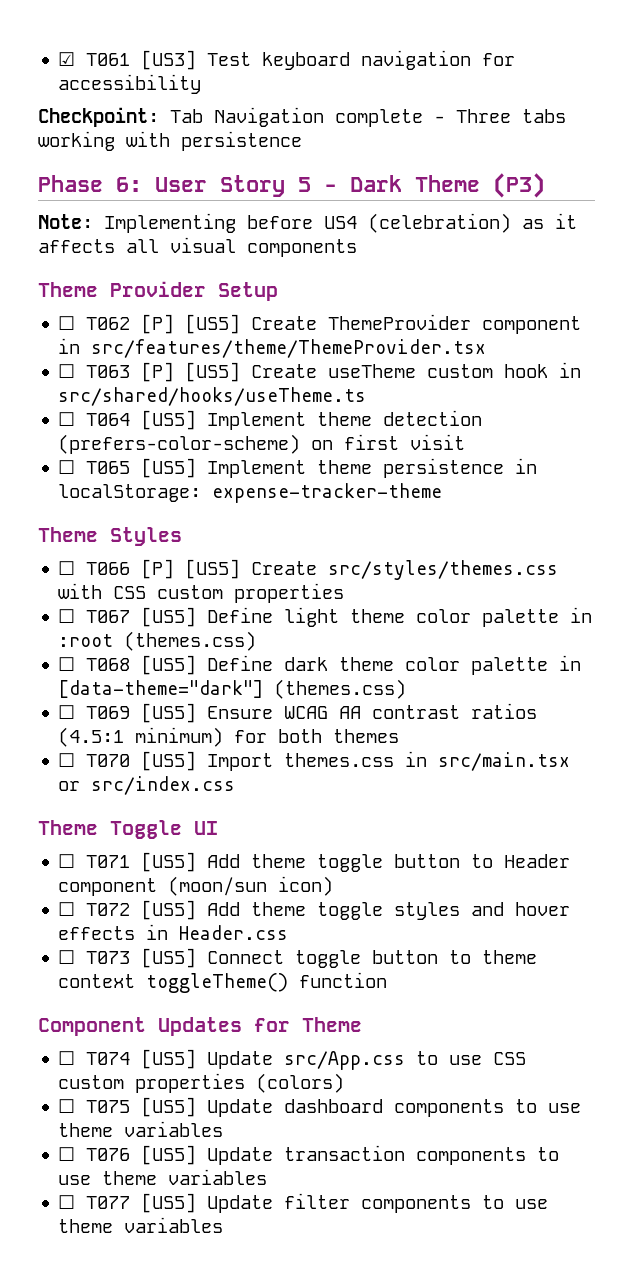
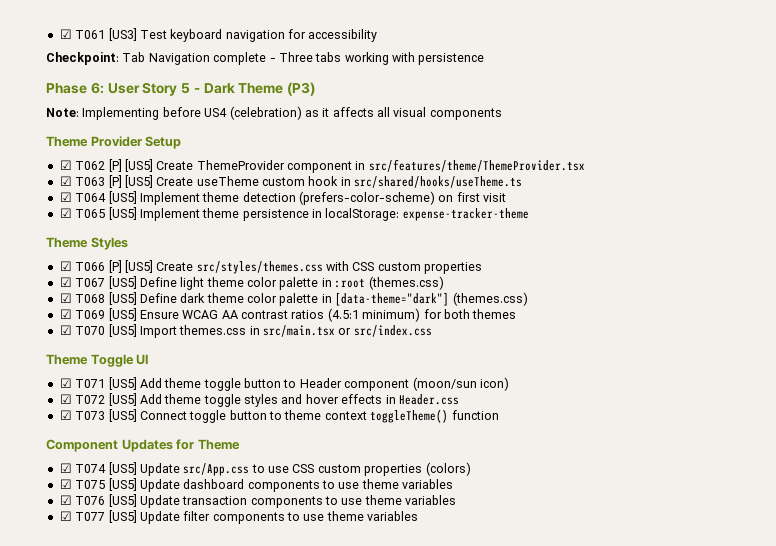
- ☐ T062 [P] [US5] Create ThemeProvider component in src/features/theme/ThemeProvider.tsx
+ ☑ T062 [P] [US5] Create ThemeProvider component in src/features/theme/ThemeProvider.tsx
- ☐ T063 [P] [US5] Create useTheme custom hook in src/shared/hooks/useTheme.ts
+ ☑ T063 [P] [US5] Create useTheme custom hook in src/shared/hooks/useTheme.ts
- ☐ T064 [US5] Implement theme detection (prefers-color-scheme) on first visit
+ ☑ T064 [US5] Implement theme detection (prefers-color-scheme) on first visit
- ☐ T065 [US5] Implement theme persistence in localStorage: expense-tracker-theme
+ ☑ T065 [US5] Implement theme persistence in localStorage: expense-tracker-theme
- ☐ T066 [P] [US5] Create src/styles/themes.css with CSS custom properties
+ ☑ T066 [P] [US5] Create src/styles/themes.css with CSS custom properties
- ☐ T067 [US5] Define light theme color palette in :root (themes.css)
+ ☑ T067 [US5] Define light theme color palette in :root (themes.css)
- ☐ T068 [US5] Define dark theme color palette in [data-theme="dark"] (themes.css)
+ ☑ T068 [US5] Define dark theme color palette in [data-theme="dark"] (themes.css)
- ☐ T069 [US5] Ensure WCAG AA contrast ratios (4.5:1 minimum) for both themes
+ ☑ T069 [US5] Ensure WCAG AA contrast ratios (4.5:1 minimum) for both themes
- ☐ T070 [US5] Import themes.css in src/main.tsx or src/index.css
+ ☑ T070 [US5] Import themes.css in src/main.tsx or src/index.css
- ☐ T071 [US5] Add theme toggle button to Header component (moon/sun icon)
+ ☑ T071 [US5] Add theme toggle button to Header component (moon/sun icon)
- ☐ T072 [US5] Add theme toggle styles and hover effects in Header.css
+ ☑ T072 [US5] Add theme toggle styles and hover effects in Header.css
- ☐ T073 [US5] Connect toggle button to theme context toggleTheme() function
+ ☑ T073 [US5] Connect toggle button to theme context toggleTheme() function
- ☐ T074 [US5] Update src/App.css to use CSS custom properties (colors)
+ ☑ T074 [US5] Update src/App.css to use CSS custom properties (colors)
- ☐ T075 [US5] Update dashboard components to use theme variables
+ ☑ T075 [US5] Update dashboard components to use theme variables
- ☐ T076 [US5] Update transaction components to use theme variables
+ ☑ T076 [US5] Update transaction components to use theme variables
- ☐ T077 [US5] Update filter components to use theme variables
+ ☑ T077 [US5] Update filter components to use theme variables

